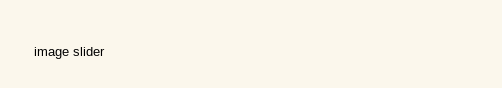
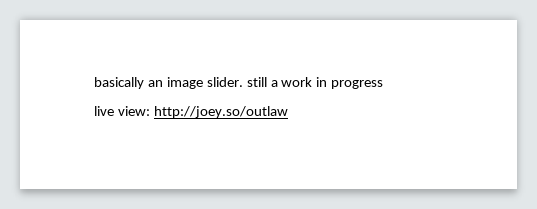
- image slider
+ basically an image slider. still a work in progress
+ live view: http://joey.so/outlaw

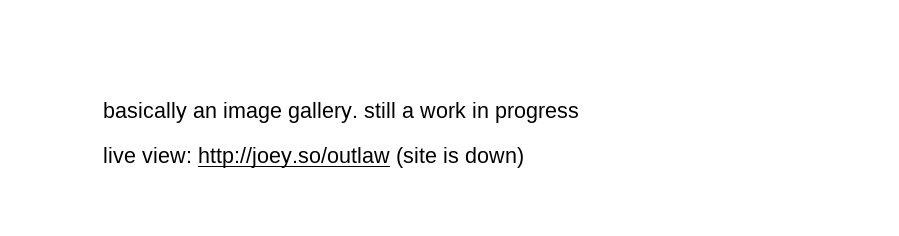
- basically an image slider. still a work in progress
+ basically an image gallery. still a work in progress
- live view: http://joey.so/outlaw
+ live view: http://joey.so/outlaw (site is down)

